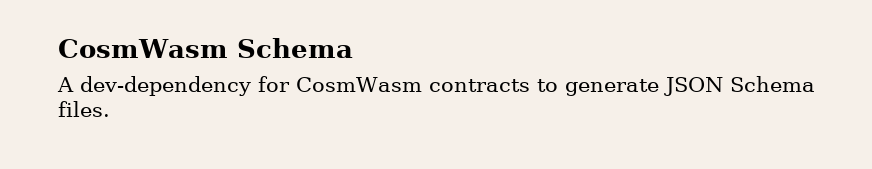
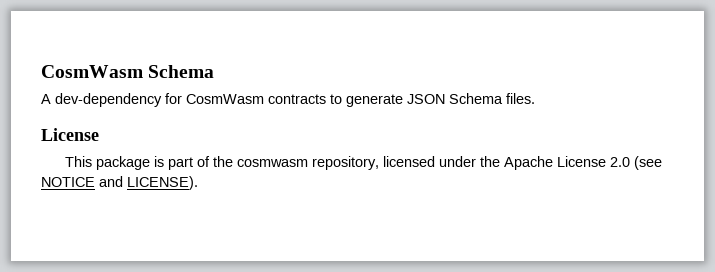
  A dev-dependency for CosmWasm contracts to generate JSON Schema files.
+ License
+ This package is part of the cosmwasm repository, licensed under the Apache License 2.0 (see NOTICE and LICENSE).

